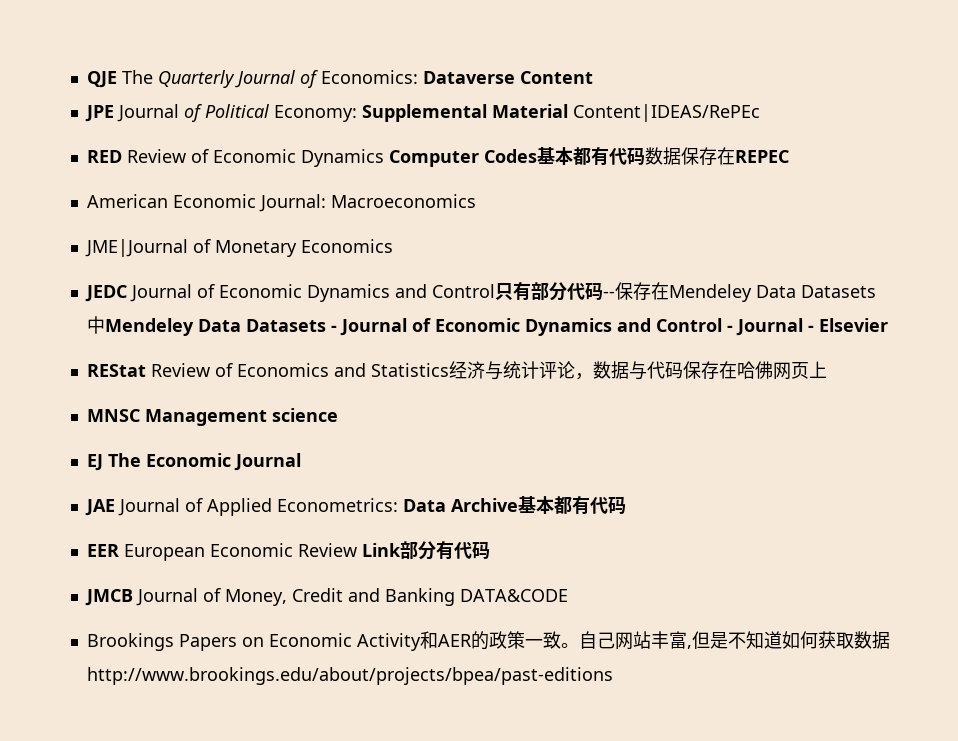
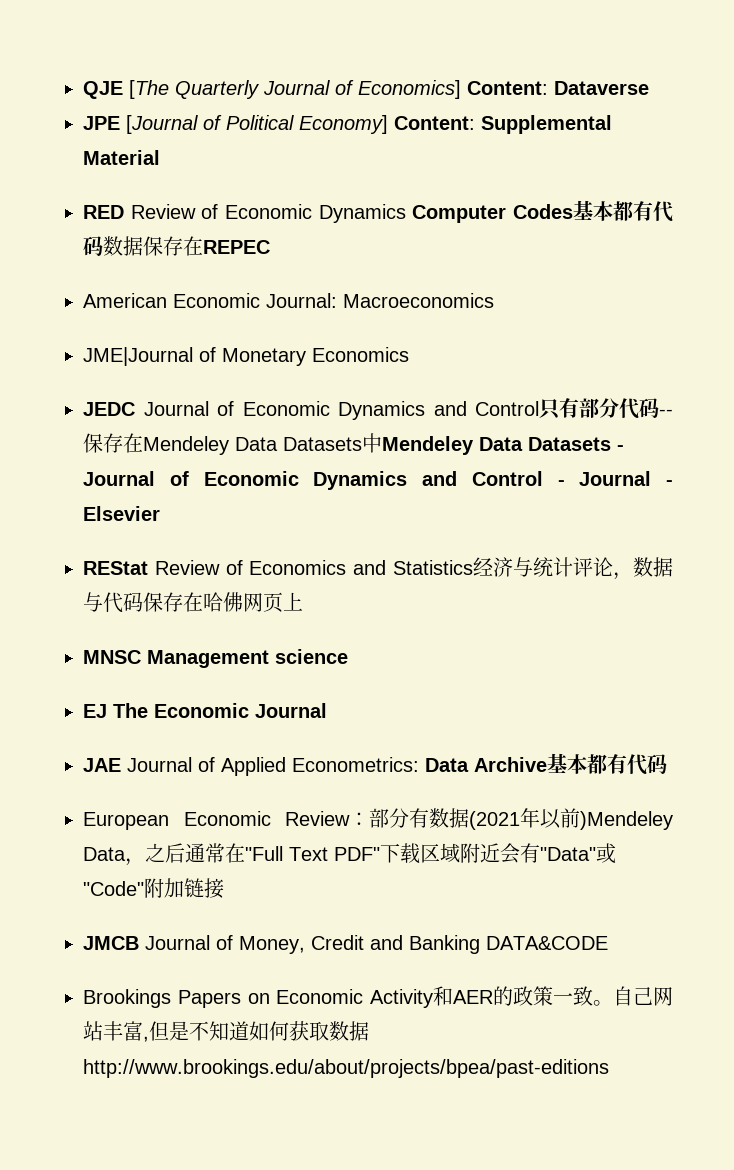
- QJE The Quarterly Journal of Economics: Dataverse Content
+ QJE [The Quarterly Journal of Economics] Content: Dataverse
- JPE Journal of Political Economy: Supplemental Material Content|IDEAS/RePEc
+ JPE [Journal of Political Economy] Content: Supplemental Material
- EER European Economic Review Link部分有代码
+ European Economic Review：部分有数据(2021年以前)Mendeley Data，之后通常在"Full Text PDF"下载区域附近会有"Data"或"Code"附加链接

